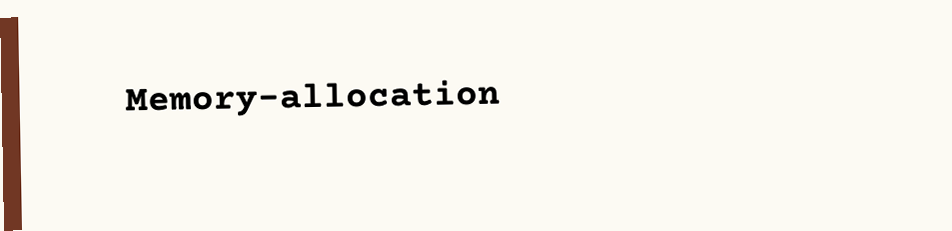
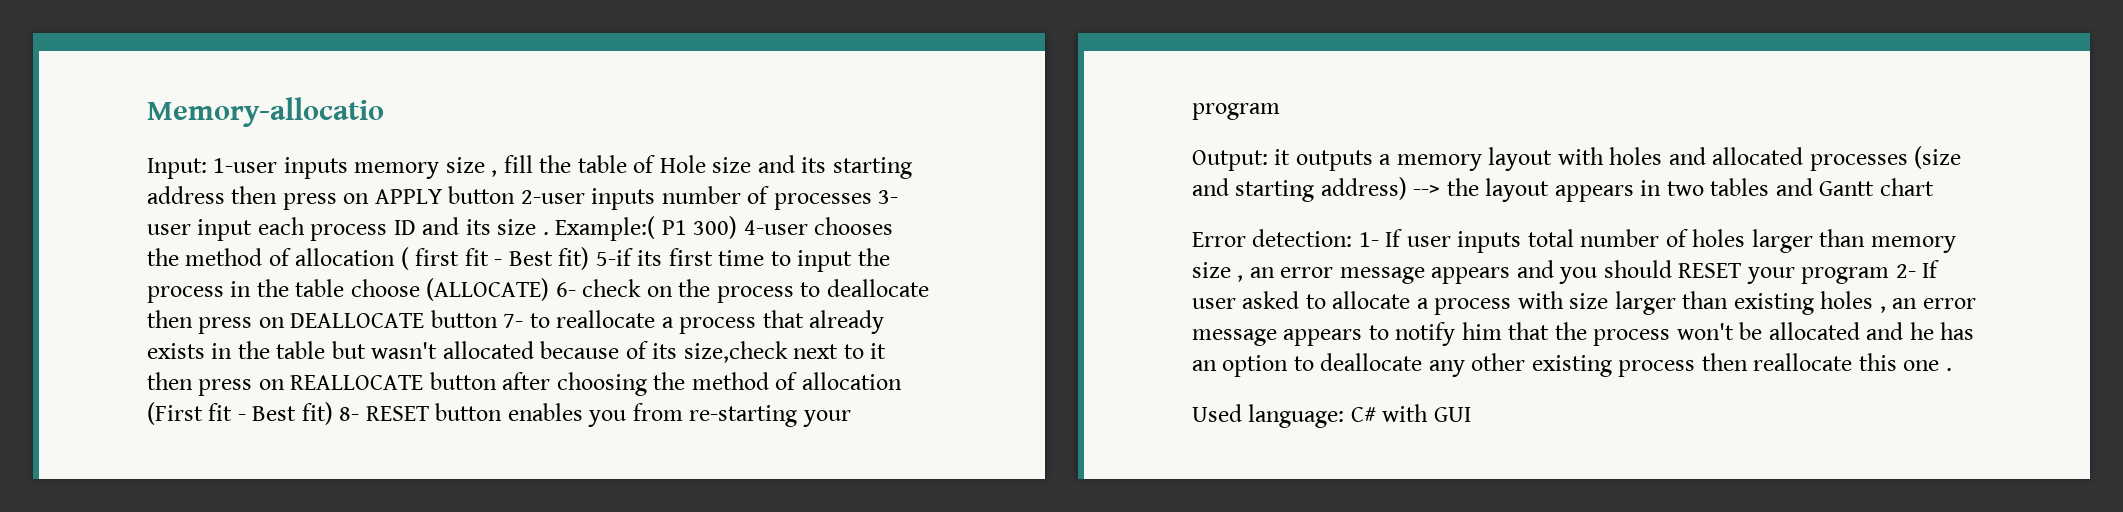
- Memory-allocation
+ Memory-allocatio
+ Input: 1-user inputs memory size , fill the table of Hole size and its starting address then press on APPLY button 2-user inputs number of processes 3- user input each process ID and its size . Example:( P1 300) 4-user chooses the method of allocation ( first fit - Best fit) 5-if its first time to input the process in the table choose (ALLOCATE) 6- check on the process to deallocate then press on DEALLOCATE button 7- to reallocate a process that already exists in the table but wasn't allocated because of its size,check next to it then press on REALLOCATE button after choosing the method of allocation (First fit - Best fit) 8- RESET button enables you from re-starting your program
+ Output: it outputs a memory layout with holes and allocated processes (size and starting address) --> the layout appears in two tables and Gantt chart
+ Error detection: 1- If user inputs total number of holes larger than memory size , an error message appears and you should RESET your program 2- If user asked to allocate a process with size larger than existing holes , an error message appears to notify him that the process won't be allocated and he has an option to deallocate any other existing process then reallocate this one .
+ Used language: C# with GUI

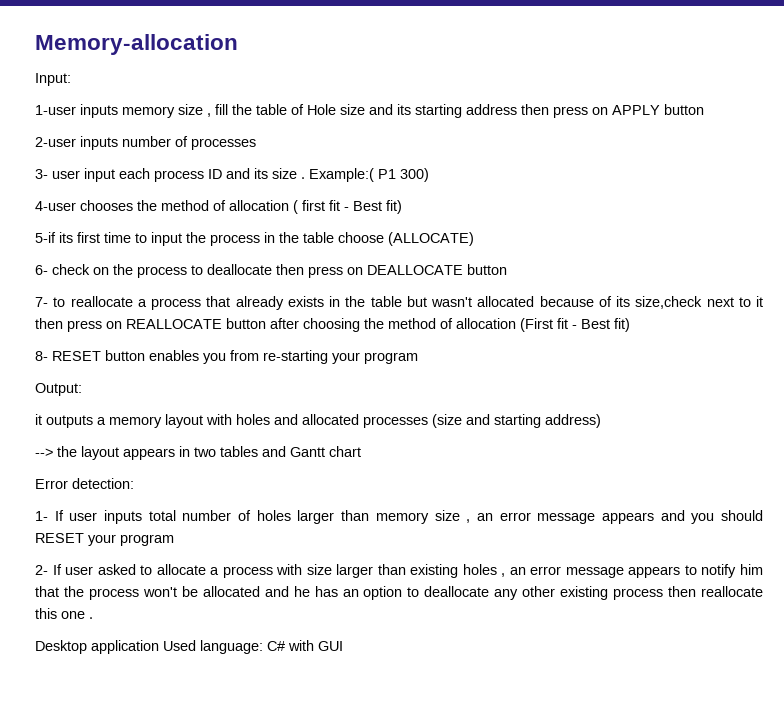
- Memory-allocatio
+ Memory-allocation
- Input: 1-user inputs memory size , fill the table of Hole size and its starting address then press on APPLY button 2-user inputs number of processes 3- user input each process ID and its size .
+ Input:
+ 1-user inputs memory size , fill the table of Hole size and its starting address then press on APPLY button
+ 2-user inputs number of processes
+ 3- user input each process ID and its size .
- Example:( P1 300) 4-user chooses the method of allocation ( first fit - Best fit) 5-if its first time to input the process in the table choose (ALLOCATE) 6- check on the process to deallocate then press on DEALLOCATE button 7- to reallocate a process that already exists in the table but wasn't allocated because of its size,check next to it then press on REALLOCATE button after choosing the method of allocation (First fit - Best fit) 8- RESET button enables you from re-starting your program
+ Example:( P1 300)
+ 4-user chooses the method of allocation ( first fit - Best fit)
+ 5-if its first time to input the process in the table choose (ALLOCATE)
+ 6- check on the process to deallocate then press on DEALLOCATE button
+ 7- to reallocate a process that already exists in the table but wasn't allocated because of its size,check next to it then press on REALLOCATE button after choosing the method of allocation (First fit - Best fit)
+ 8- RESET button enables you from re-starting your program
- Output: it outputs a memory layout with holes and allocated processes (size and starting address) --> the layout appears in two tables and Gantt chart
+ Output:
+ it outputs a memory layout with holes and allocated processes (size and starting address)
+ --> the layout appears in two tables and Gantt chart
- Error detection: 1- If user inputs total number of holes larger than memory size , an error message appears and you should RESET your program 2- If user asked to allocate a process with size larger than existing holes , an error message appears to notify him that the process won't be allocated and he has an option to deallocate any other existing process then reallocate this one .
+ Error detection:
+ 1- If user inputs total number of holes larger than memory size , an error message appears and you should RESET your program
+ 2- If user asked to allocate a process with size larger than existing holes , an error message appears to notify him that the process won't be allocated and he has an option to deallocate any other existing process then reallocate this one .
- Used language: C# with GUI
+ Desktop application Used language: C# with GUI

